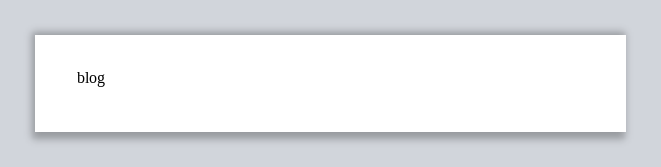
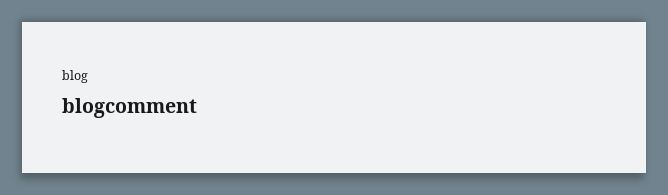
+ blogcomment

